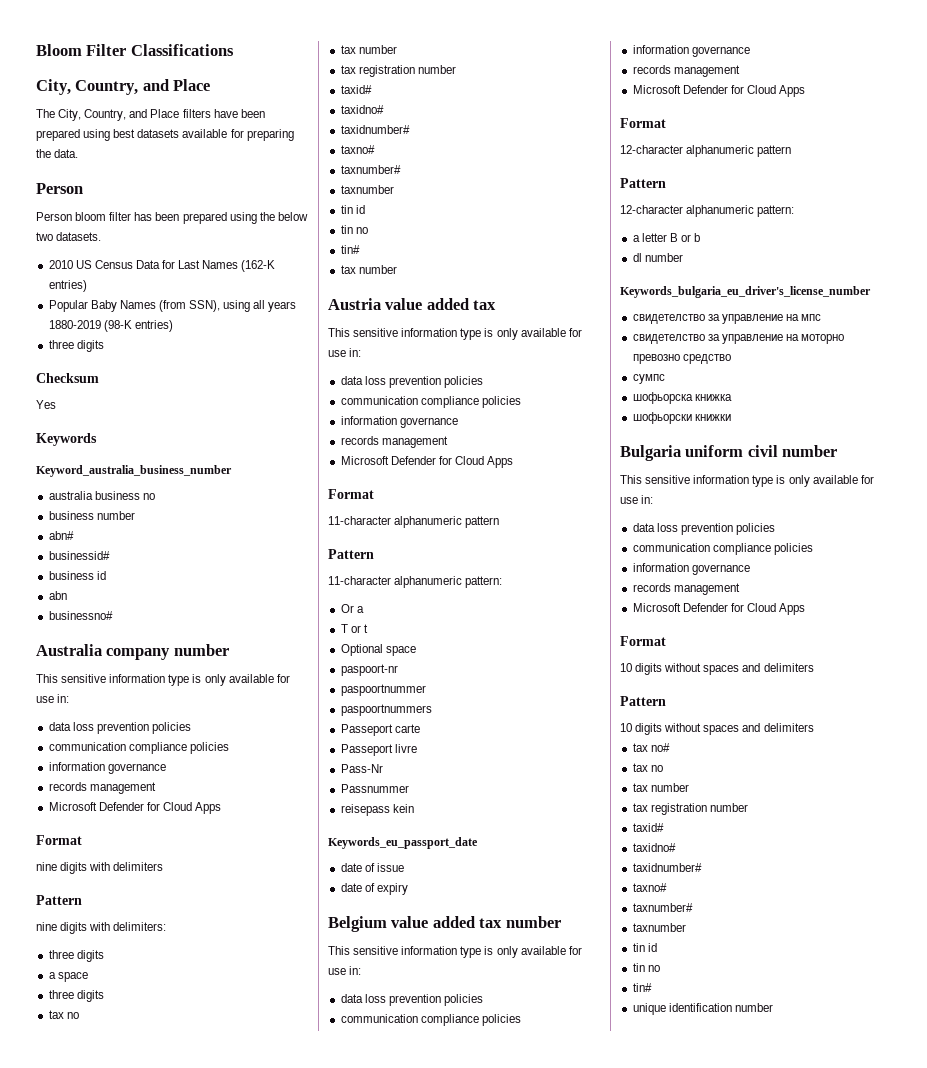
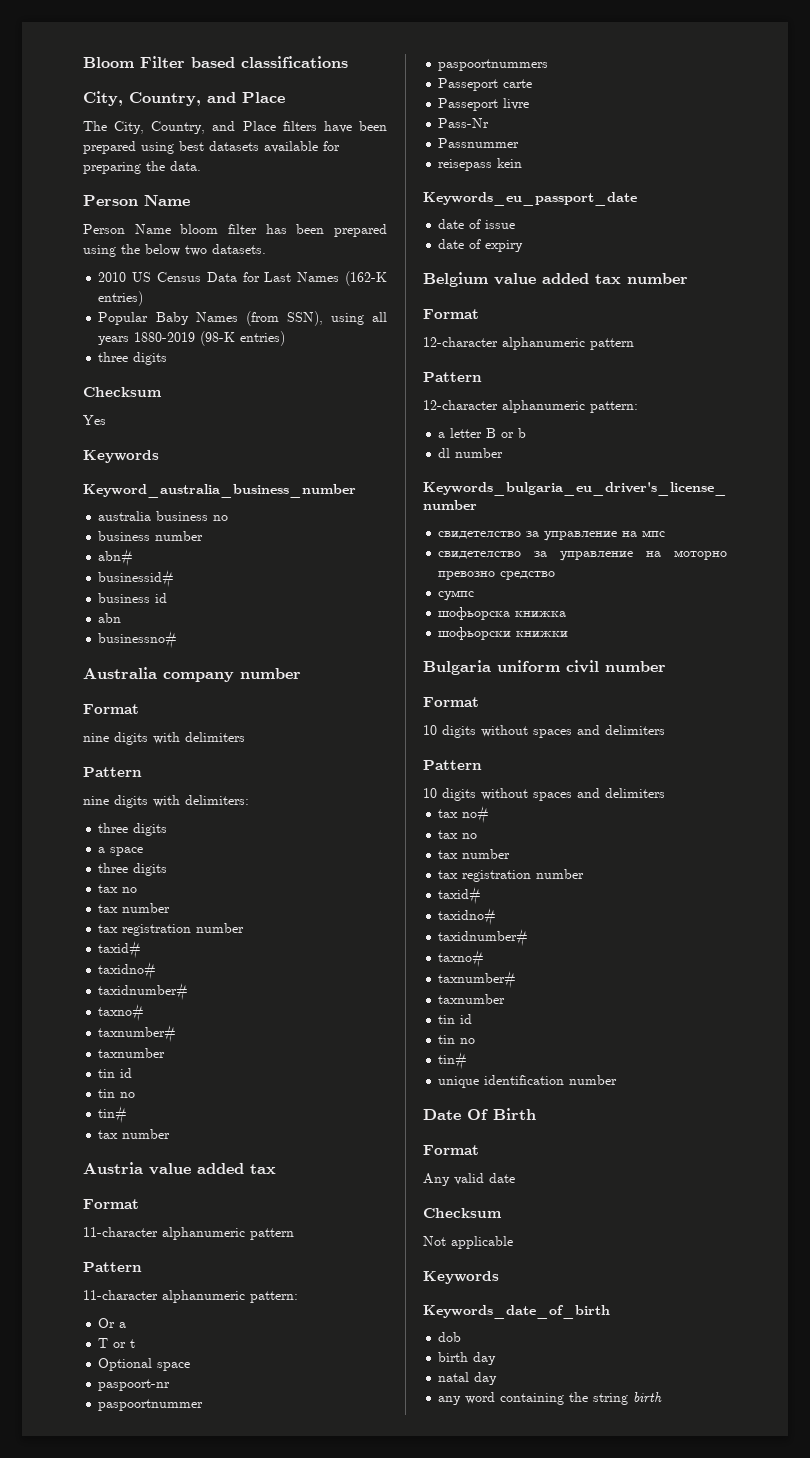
- Bloom Filter Classifications
+ Bloom Filter based classifications
  The City, Country, and Place filters have been prepared using best datasets available for preparing the data.
- Person
- Person bloom filter has been prepared using the below two datasets.
+ Person Name
+ Person Name bloom filter has been prepared using the below two datasets.
  Australia company number
- This sensitive information type is only available for use in:
- data loss prevention policies
- communication compliance policies
- information governance
- records management
- Microsoft Defender for Cloud Apps
  Austria value added tax
- This sensitive information type is only available for use in:
- data loss prevention policies
- communication compliance policies
- information governance
- records management
- Microsoft Defender for Cloud Apps
  Belgium value added tax number
- This sensitive information type is only available for use in:
- data loss prevention policies
- communication compliance policies
- information governance
- records management
- Microsoft Defender for Cloud Apps
  Bulgaria uniform civil number
- This sensitive information type is only available for use in:
- data loss prevention policies
- communication compliance policies
- information governance
- records management
- Microsoft Defender for Cloud Apps
+ Date Of Birth
+ Format
+ Any valid date
+ Checksum
+ Not applicable
+ Keywords
+ Keywords_date_of_birth
+ dob
+ birth day
+ natal day
+ any word containing the string birth

